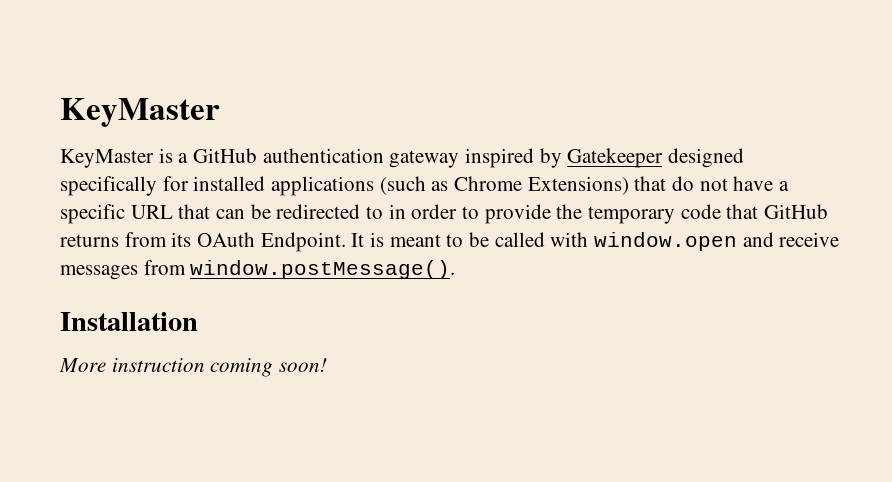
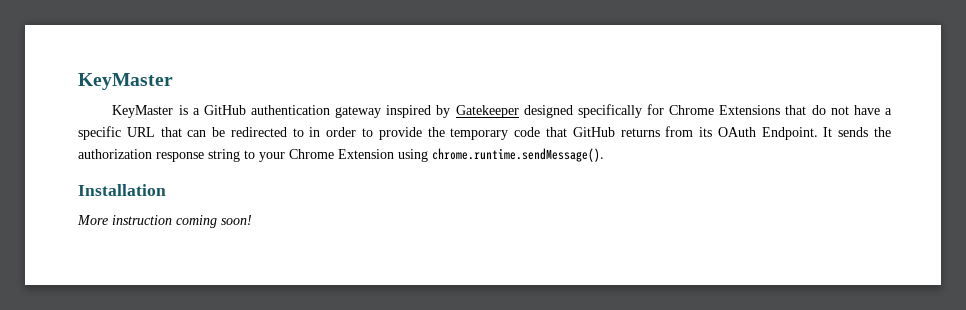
- KeyMaster is a GitHub authentication gateway inspired by Gatekeeper designed specifically for installed applications (such as Chrome Extensions) that do not have a specific URL that can be redirected to in order to provide the temporary code that GitHub returns from its OAuth Endpoint.
+ KeyMaster is a GitHub authentication gateway inspired by Gatekeeper designed specifically for Chrome Extensions that do not have a specific URL that can be redirected to in order to provide the temporary code that GitHub returns from its OAuth Endpoint.
- It is meant to be called with window.open and receive messages from window.postMessage().
+ It sends the authorization response string to your Chrome Extension using chrome.runtime.sendMessage().

